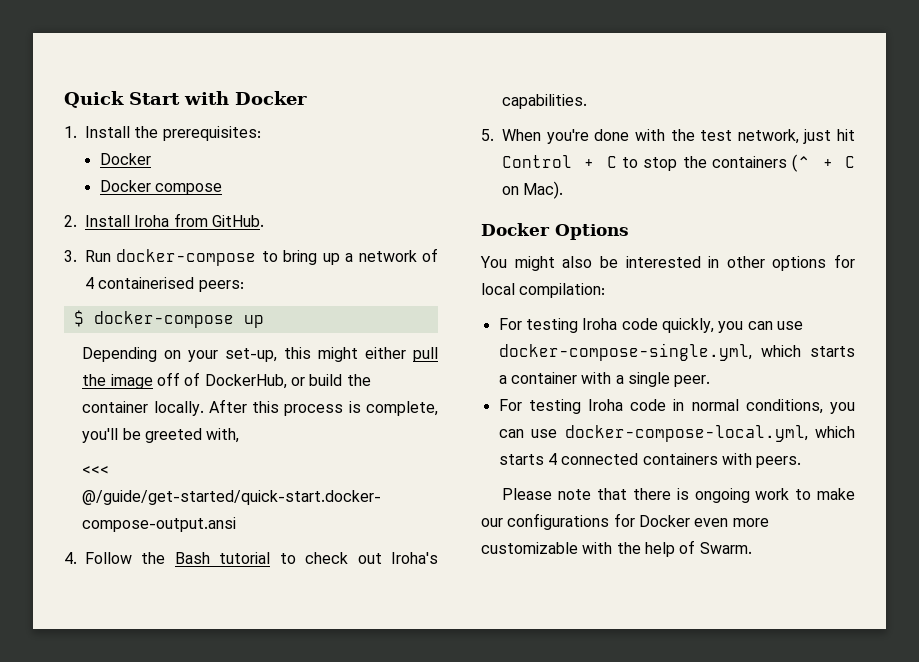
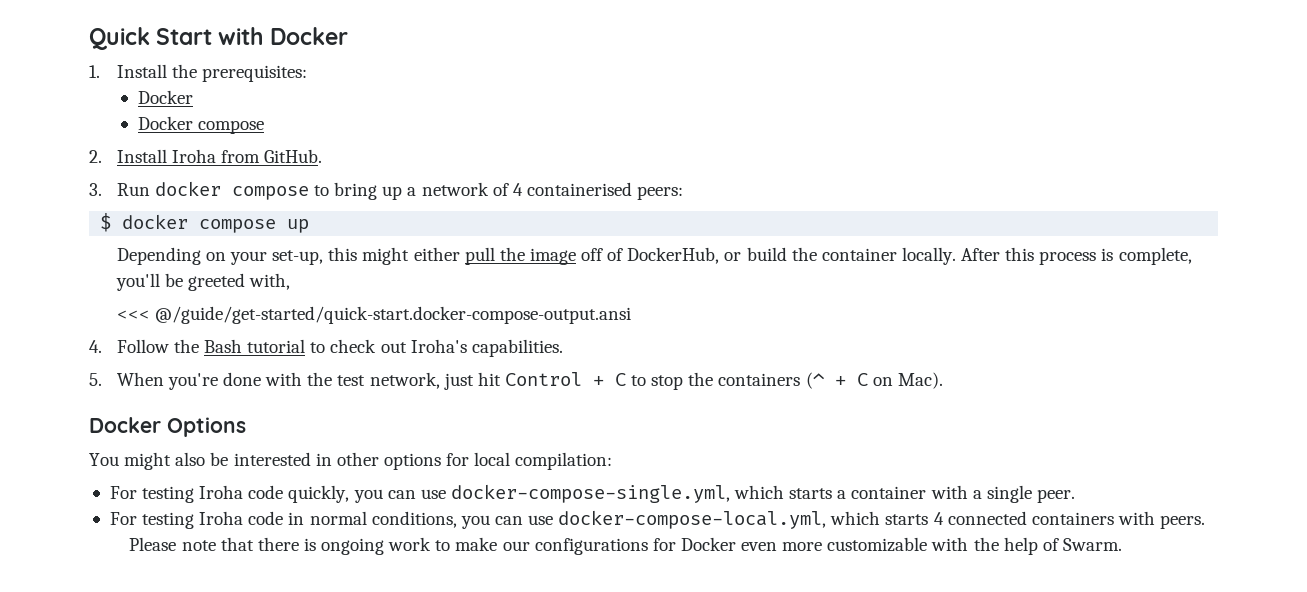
- 3. Run docker-compose to bring up a network of 4 containerised peers:
+ 3. Run docker compose to bring up a network of 4 containerised peers:
- $ docker-compose up
+ $ docker compose up

